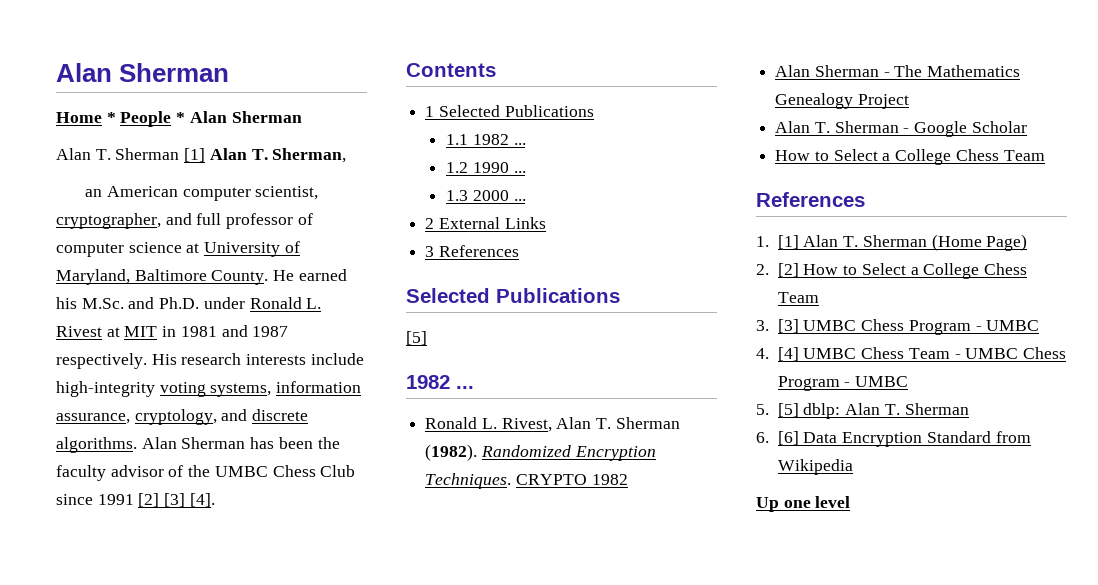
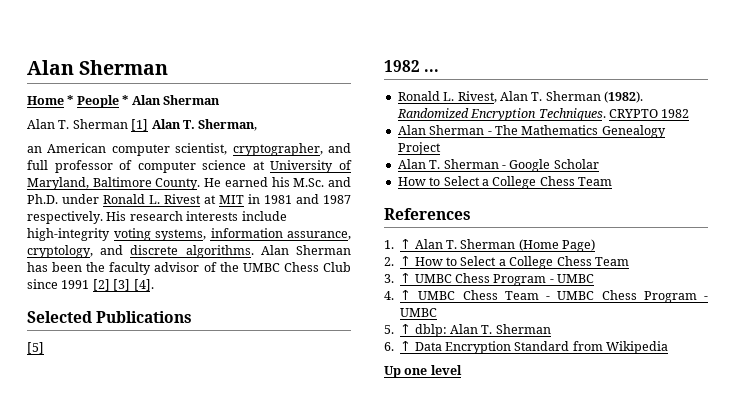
- Contents
- 1 Selected Publications
- 1.1 1982 ...
- 1.2 1990 ...
- 1.3 2000 ...
- 2 External Links
- 3 References
- 1. [1] Alan T. Sherman (Home Page)
+ 1. ↑ Alan T. Sherman (Home Page)
- 2. [2] How to Select a College Chess Team
+ 2. ↑ How to Select a College Chess Team
- 3. [3] UMBC Chess Program - UMBC
+ 3. ↑ UMBC Chess Program - UMBC
- 4. [4] UMBC Chess Team - UMBC Chess Program - UMBC
+ 4. ↑ UMBC Chess Team - UMBC Chess Program - UMBC
- 5. [5] dblp: Alan T. Sherman
+ 5. ↑ dblp: Alan T. Sherman
- 6. [6] Data Encryption Standard from Wikipedia
+ 6. ↑ Data Encryption Standard from Wikipedia

